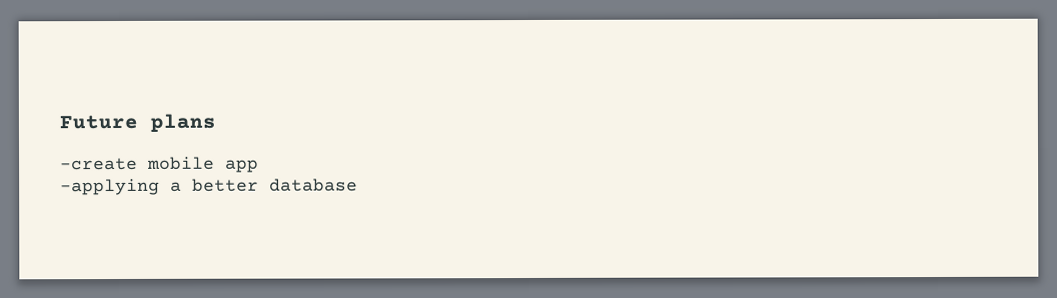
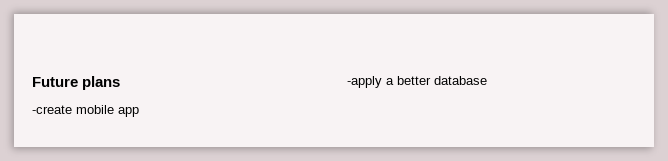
- -applying a better database
+ -apply a better database

